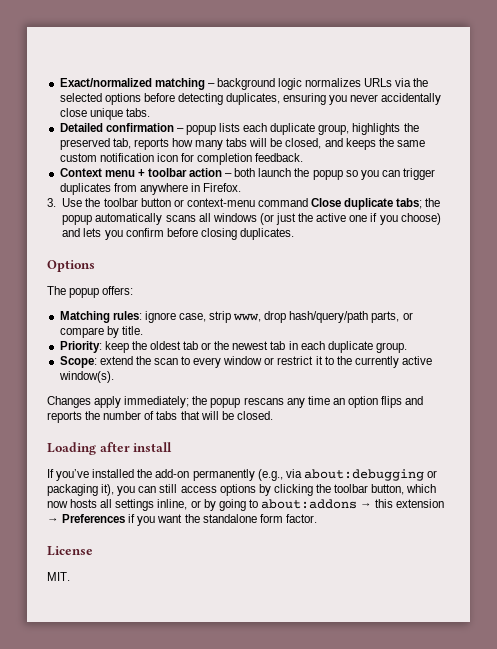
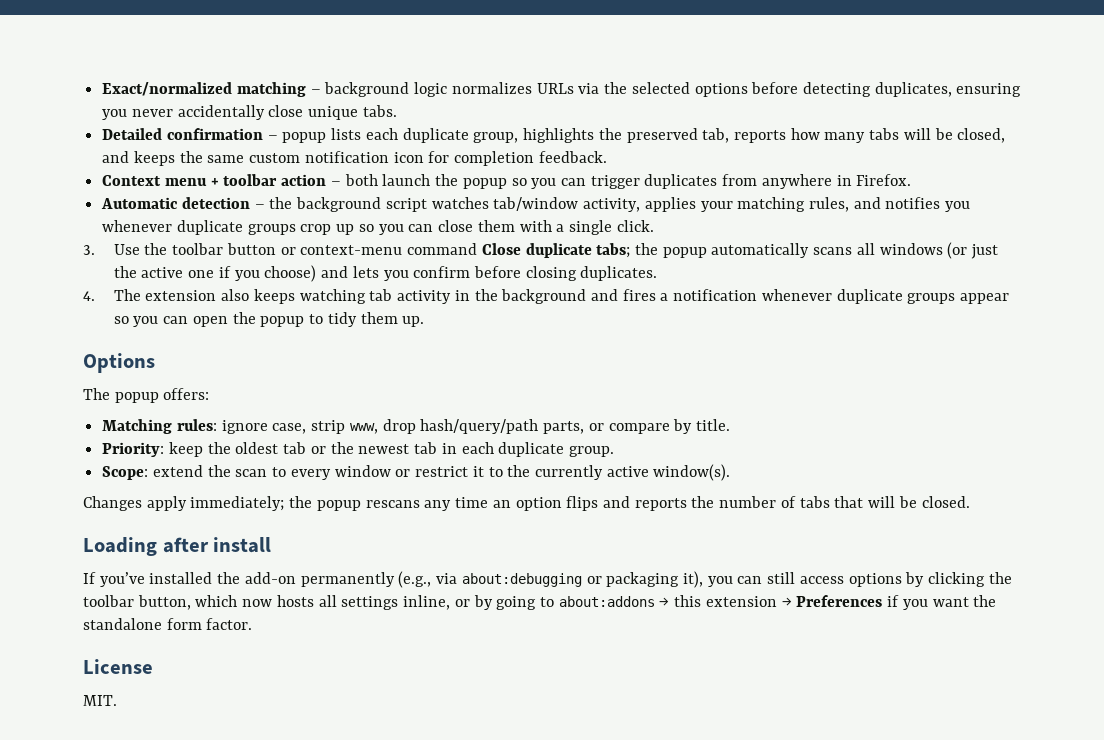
+ Automatic detection – the background script watches tab/window activity, applies your matching rules, and notifies you whenever duplicate groups crop up so you can close them with a single click.
+ 4. The extension also keeps watching tab activity in the background and fires a notification whenever duplicate groups appear so you can open the popup to tidy them up.

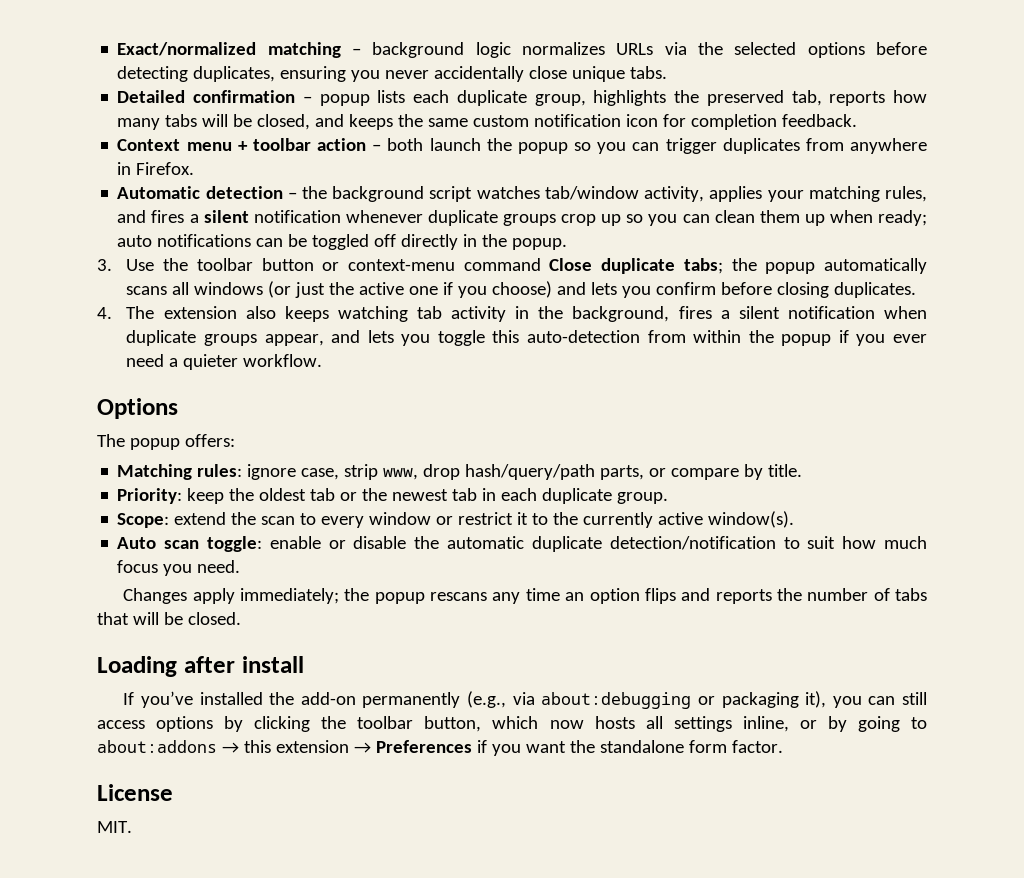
- Automatic detection – the background script watches tab/window activity, applies your matching rules, and notifies you whenever duplicate groups crop up so you can close them with a single click.
+ Automatic detection – the background script watches tab/window activity, applies your matching rules, and fires a silent notification whenever duplicate groups crop up so you can clean them up when ready; auto notifications can be toggled off directly in the popup.
- 4. The extension also keeps watching tab activity in the background and fires a notification whenever duplicate groups appear so you can open the popup to tidy them up.
+ 4. The extension also keeps watching tab activity in the background, fires a silent notification when duplicate groups appear, and lets you toggle this auto-detection from within the popup if you ever need a quieter workflow.
+ Auto scan toggle: enable or disable the automatic duplicate detection/notification to suit how much focus you need.

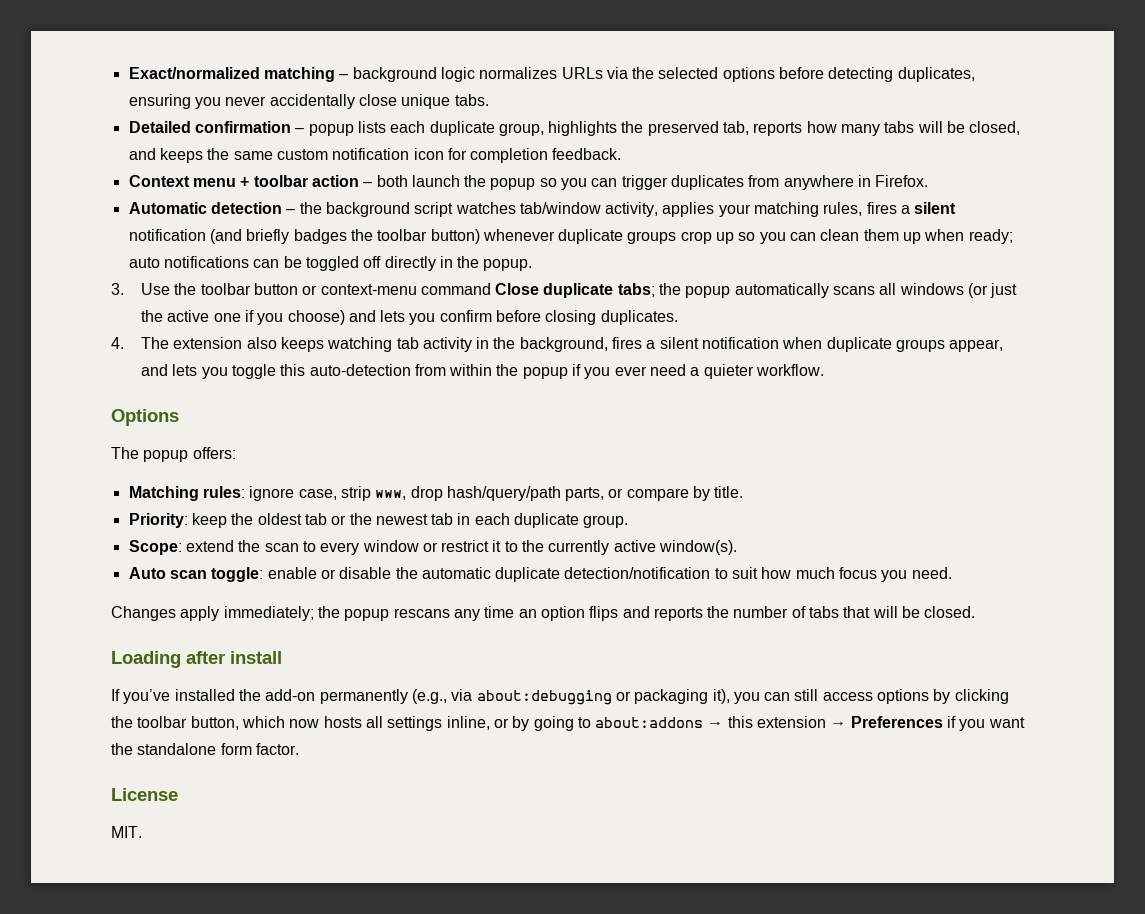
- Automatic detection – the background script watches tab/window activity, applies your matching rules, and fires a silent notification whenever duplicate groups crop up so you can clean them up when ready; auto notifications can be toggled off directly in the popup.
+ Automatic detection – the background script watches tab/window activity, applies your matching rules, fires a silent notification (and briefly badges the toolbar button) whenever duplicate groups crop up so you can clean them up when ready; auto notifications can be toggled off directly in the popup.

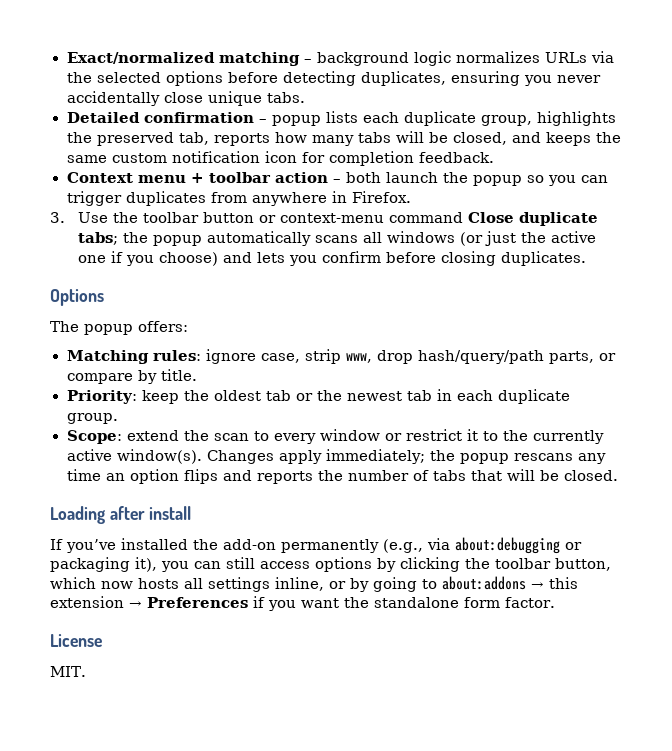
- Automatic detection – the background script watches tab/window activity, applies your matching rules, fires a silent notification (and briefly badges the toolbar button) whenever duplicate groups crop up so you can clean them up when ready; auto notifications can be toggled off directly in the popup.
- 4. The extension also keeps watching tab activity in the background, fires a silent notification when duplicate groups appear, and lets you toggle this auto-detection from within the popup if you ever need a quieter workflow.
- Scope: extend the scan to every window or restrict it to the currently active window(s).
- Auto scan toggle: enable or disable the automatic duplicate detection/notification to suit how much focus you need.
- Changes apply immediately; the popup rescans any time an option flips and reports the number of tabs that will be closed.
+ Scope: extend the scan to every window or restrict it to the currently active window(s). Changes apply immediately; the popup rescans any time an option flips and reports the number of tabs that will be closed.

